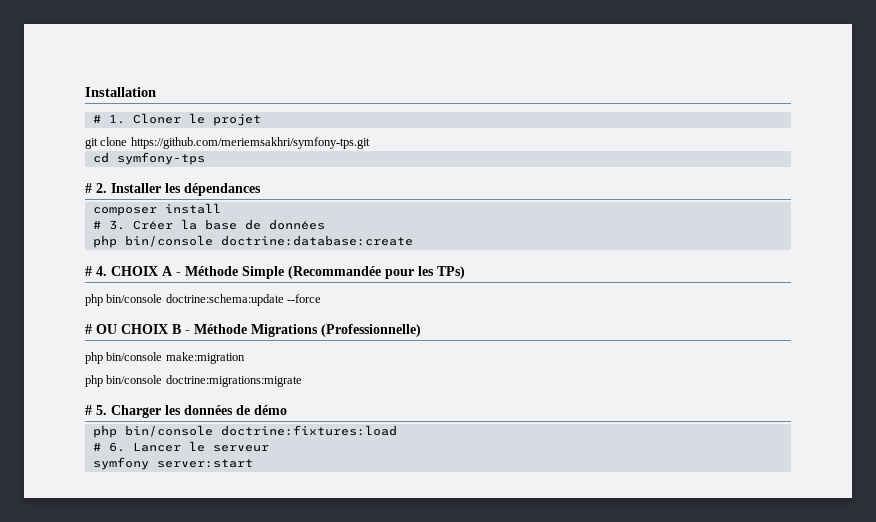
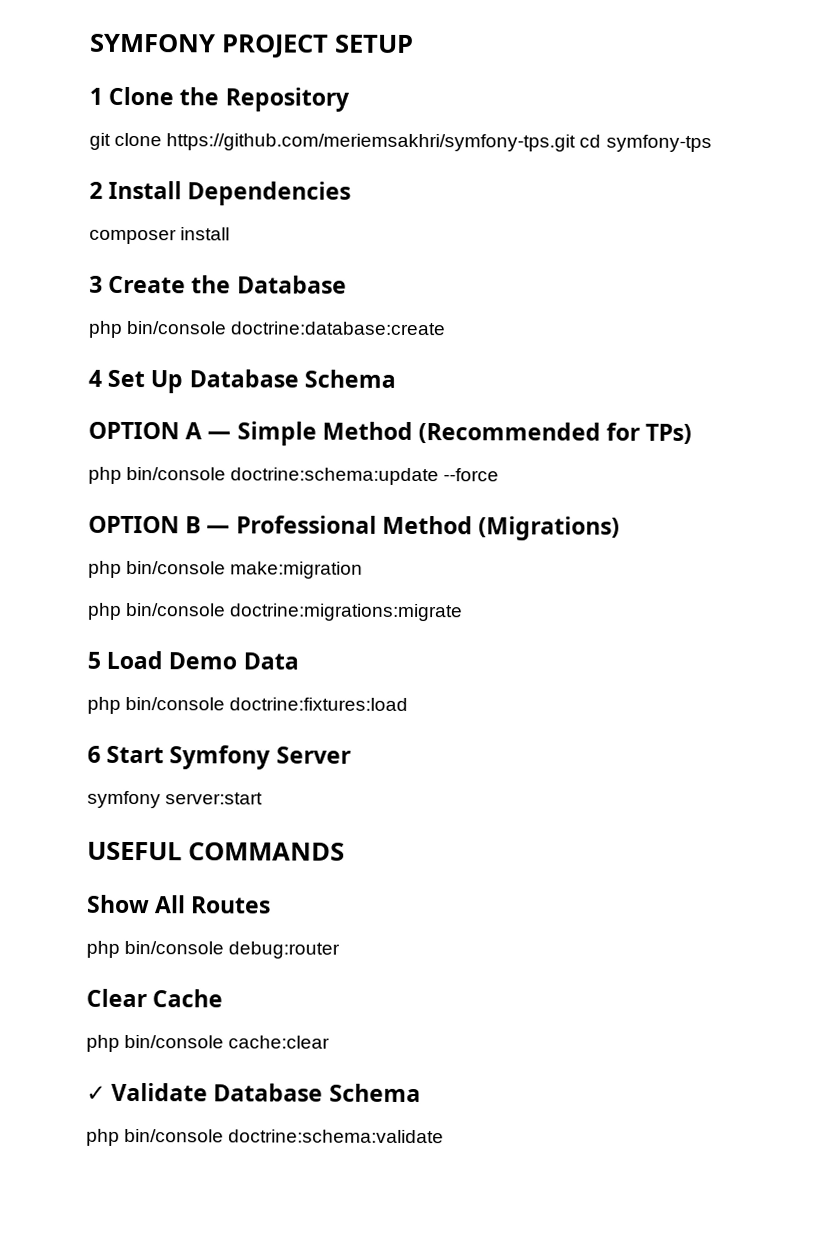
- Installation
- # 1. Cloner le projet
+ SYMFONY PROJECT SETUP
+ 1 Clone the Repository
- git clone https://github.com/meriemsakhri/symfony-tps.git
- cd symfony-tps
+ git clone https://github.com/meriemsakhri/symfony-tps.git cd symfony-tps
- # 2. Installer les dépendances
+ 2 Install Dependencies
  composer install
- # 3. Créer la base de données
+ 3 Create the Database
  php bin/console doctrine:database:create
- # 4. CHOIX A - Méthode Simple (Recommandée pour les TPs)
+ 4 Set Up Database Schema
+ OPTION A — Simple Method (Recommended for TPs)
- # OU CHOIX B - Méthode Migrations (Professionnelle)
+ OPTION B — Professional Method (Migrations)
- # 5. Charger les données de démo
+ 5 Load Demo Data
  php bin/console doctrine:fixtures:load
- # 6. Lancer le serveur
+ 6 Start Symfony Server
  symfony server:start
+ USEFUL COMMANDS
+ Show All Routes
+ php bin/console debug:router
+ Clear Cache
+ php bin/console cache:clear
+ ✓ Validate Database Schema
+ php bin/console doctrine:schema:validate

